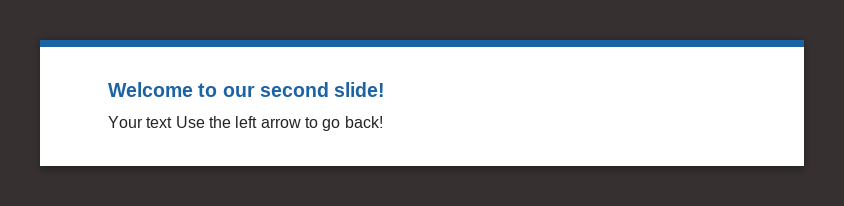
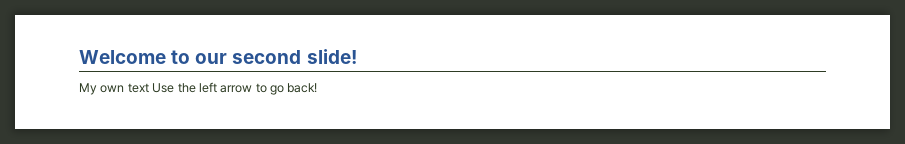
- Your text Use the left arrow to go back!
+ My own text Use the left arrow to go back!

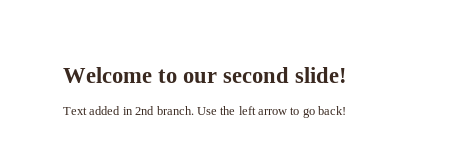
- My own text Use the left arrow to go back!
+ Text added in 2nd branch. Use the left arrow to go back!

